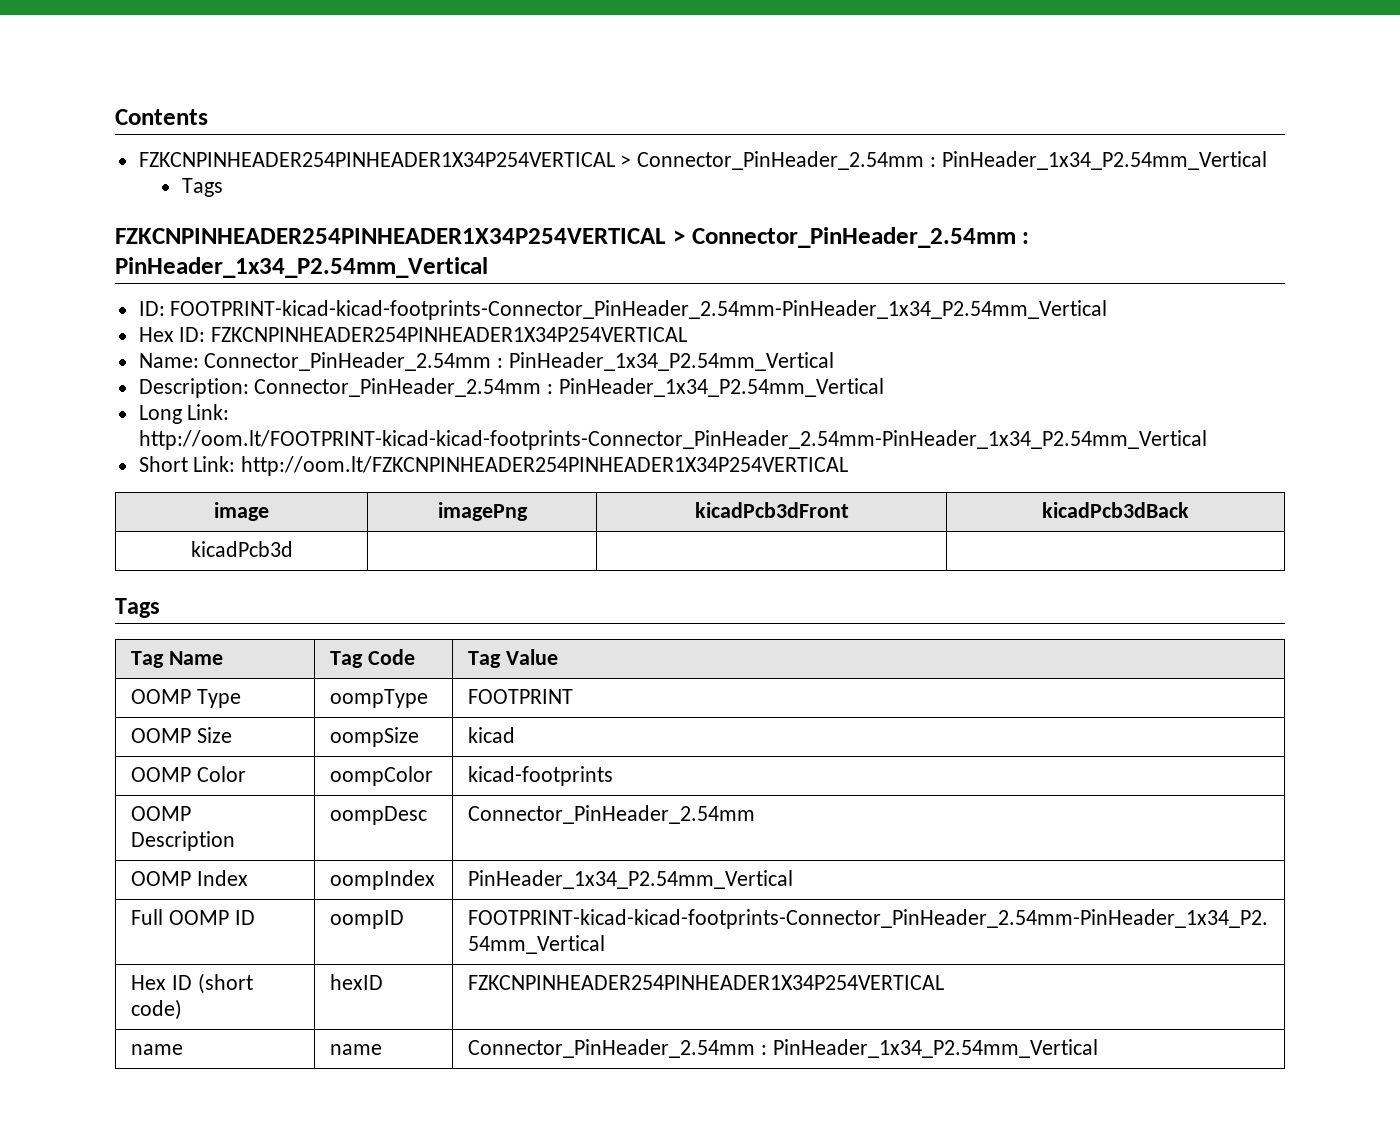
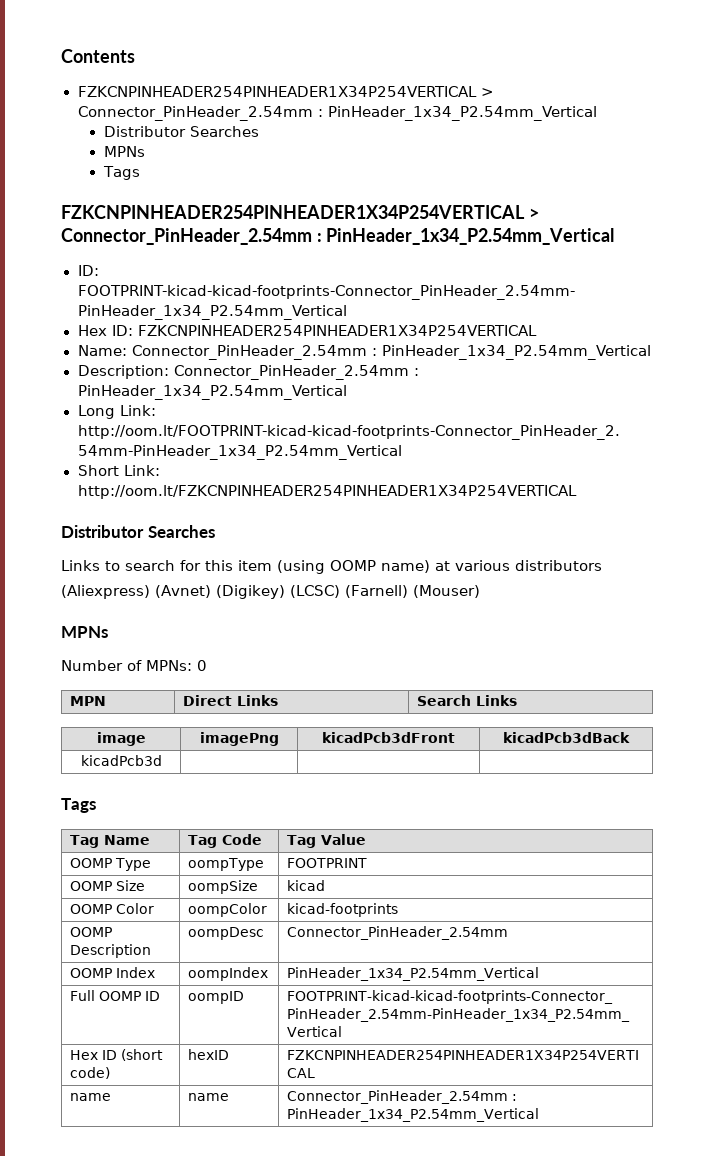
  Contents
  FZKCNPINHEADER254PINHEADER1X34P254VERTICAL > Connector_PinHeader_2.54mm : PinHeader_1x34_P2.54mm_Vertical
+ Distributor Searches
+ MPNs
  Short Link: http://oom.lt/FZKCNPINHEADER254PINHEADER1X34P254VERTICAL
+ Distributor Searches
+ Links to search for this item (using OOMP name) at various distributors
+ (Aliexpress) (Avnet) (Digikey) (LCSC) (Farnell) (Mouser)
+ MPNs
+ Number of MPNs: 0
+ MPN | Direct Links | Search Links

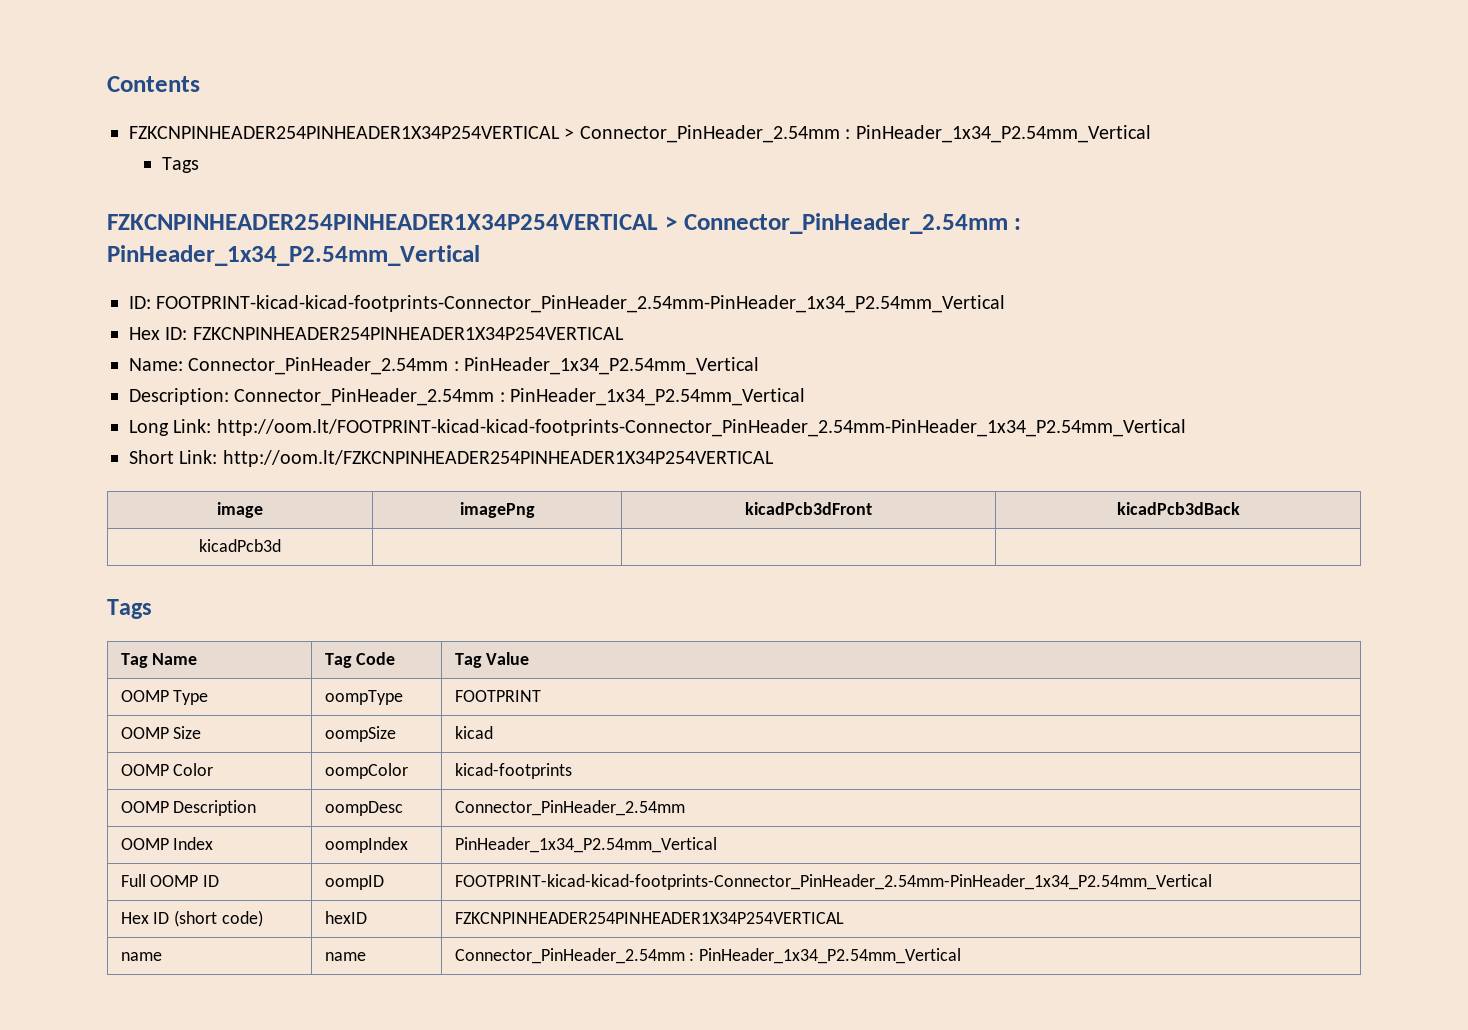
  Contents
  FZKCNPINHEADER254PINHEADER1X34P254VERTICAL > Connector_PinHeader_2.54mm : PinHeader_1x34_P2.54mm_Vertical
- Distributor Searches
- MPNs
  Short Link: http://oom.lt/FZKCNPINHEADER254PINHEADER1X34P254VERTICAL
- Distributor Searches
- Links to search for this item (using OOMP name) at various distributors
- (Aliexpress) (Avnet) (Digikey) (LCSC) (Farnell) (Mouser)
- MPNs
- Number of MPNs: 0
- MPN | Direct Links | Search Links

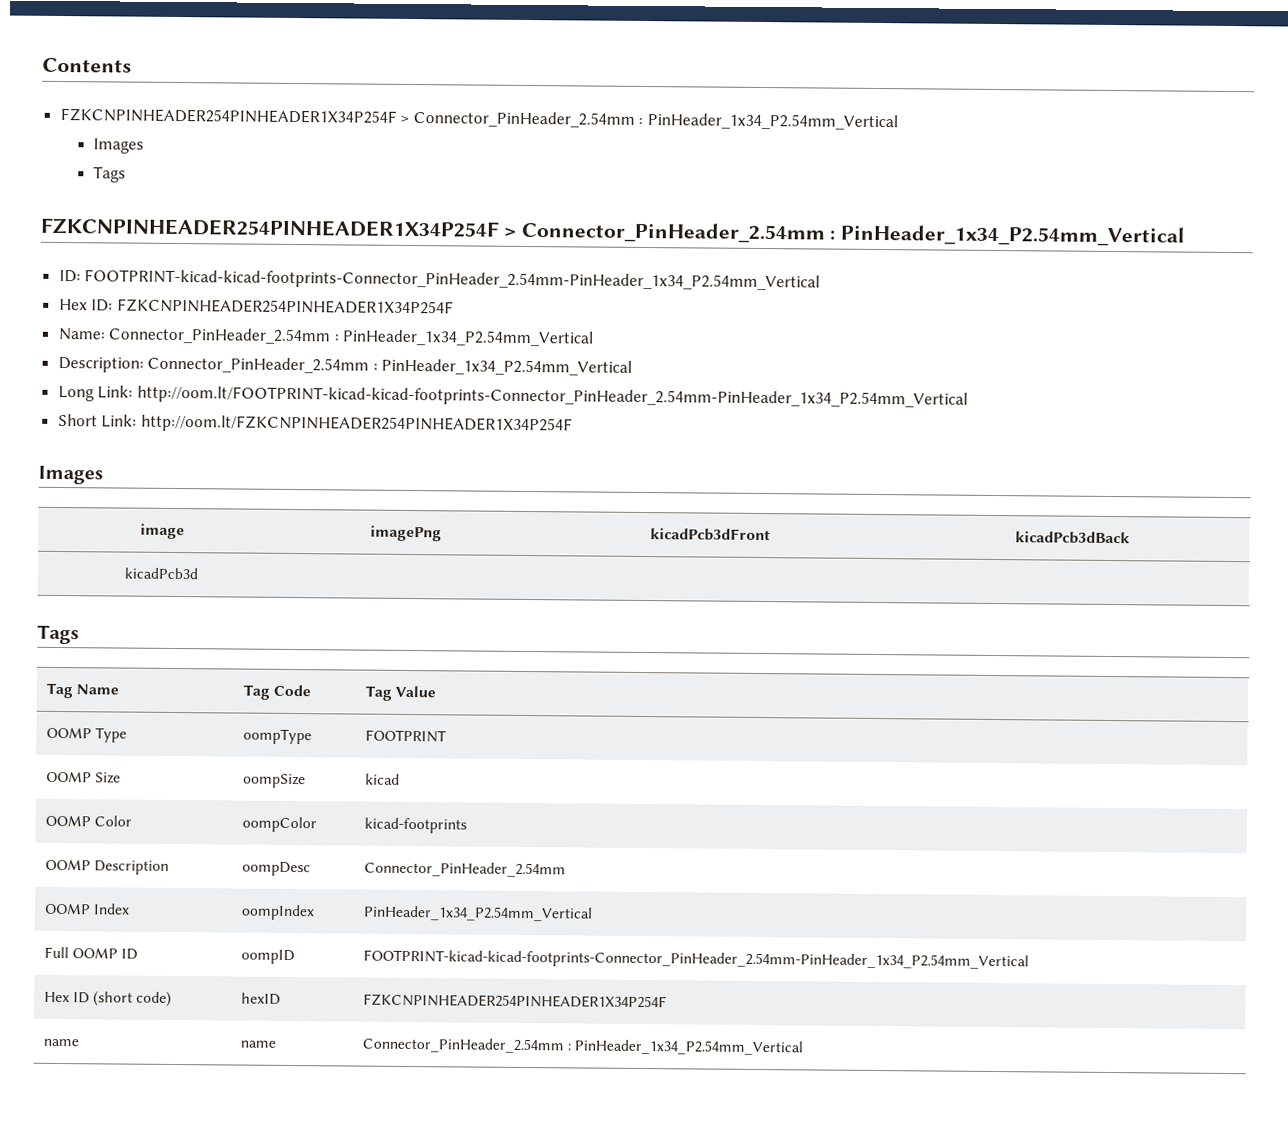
  Contents
- FZKCNPINHEADER254PINHEADER1X34P254VERTICAL > Connector_PinHeader_2.54mm : PinHeader_1x34_P2.54mm_Vertical
+ FZKCNPINHEADER254PINHEADER1X34P254F > Connector_PinHeader_2.54mm : PinHeader_1x34_P2.54mm_Vertical
+ Images
  Tags
- FZKCNPINHEADER254PINHEADER1X34P254VERTICAL > Connector_PinHeader_2.54mm : PinHeader_1x34_P2.54mm_Vertical
+ FZKCNPINHEADER254PINHEADER1X34P254F > Connector_PinHeader_2.54mm : PinHeader_1x34_P2.54mm_Vertical
- Hex ID: FZKCNPINHEADER254PINHEADER1X34P254VERTICAL
+ Hex ID: FZKCNPINHEADER254PINHEADER1X34P254F
- Short Link: http://oom.lt/FZKCNPINHEADER254PINHEADER1X34P254VERTICAL
+ Short Link: http://oom.lt/FZKCNPINHEADER254PINHEADER1X34P254F
+ Images
- Hex ID (short code) | hexID | FZKCNPINHEADER254PINHEADER1X34P254VERTICAL
+ Hex ID (short code) | hexID | FZKCNPINHEADER254PINHEADER1X34P254F

